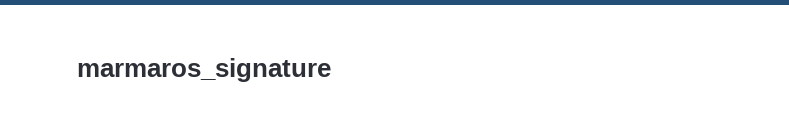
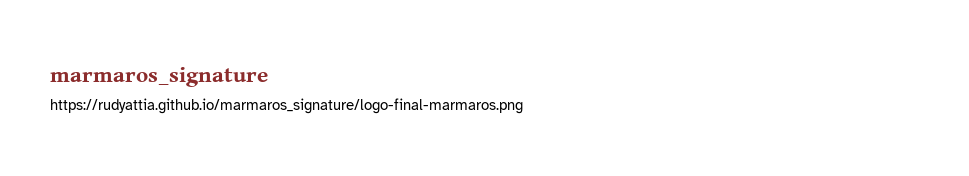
+ https://rudyattia.github.io/marmaros_signature/logo-final-marmaros.png

